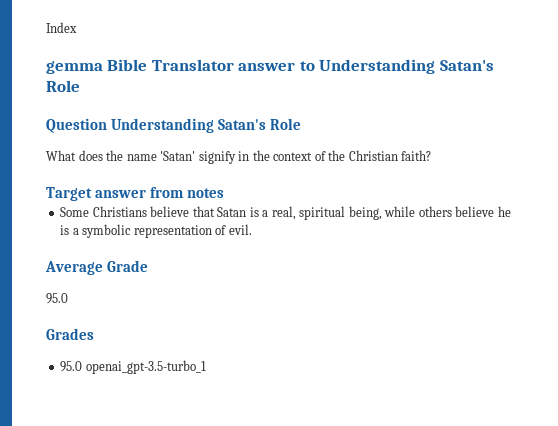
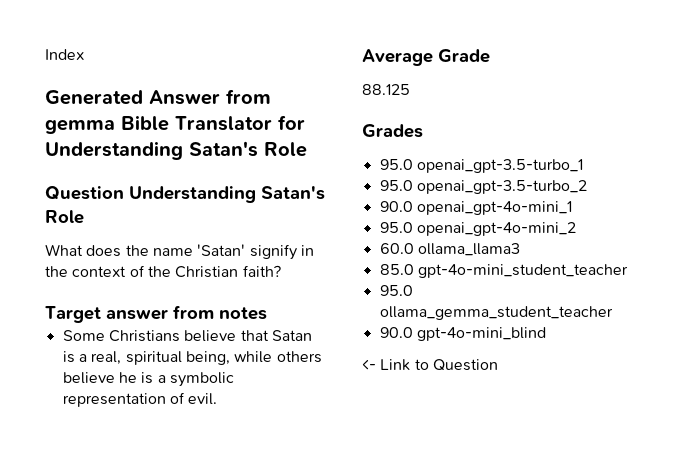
- gemma Bible Translator answer to Understanding Satan's Role
+ Generated Answer from gemma Bible Translator for Understanding Satan's Role
  Average Grade
- 95.0
+ 88.125
+ 95.0 openai_gpt-3.5-turbo_2
+ 90.0 openai_gpt-4o-mini_1
+ 95.0 openai_gpt-4o-mini_2
+ 60.0 ollama_llama3
+ 85.0 gpt-4o-mini_student_teacher
+ 95.0 ollama_gemma_student_teacher
+ 90.0 gpt-4o-mini_blind
+ <- Link to Question

